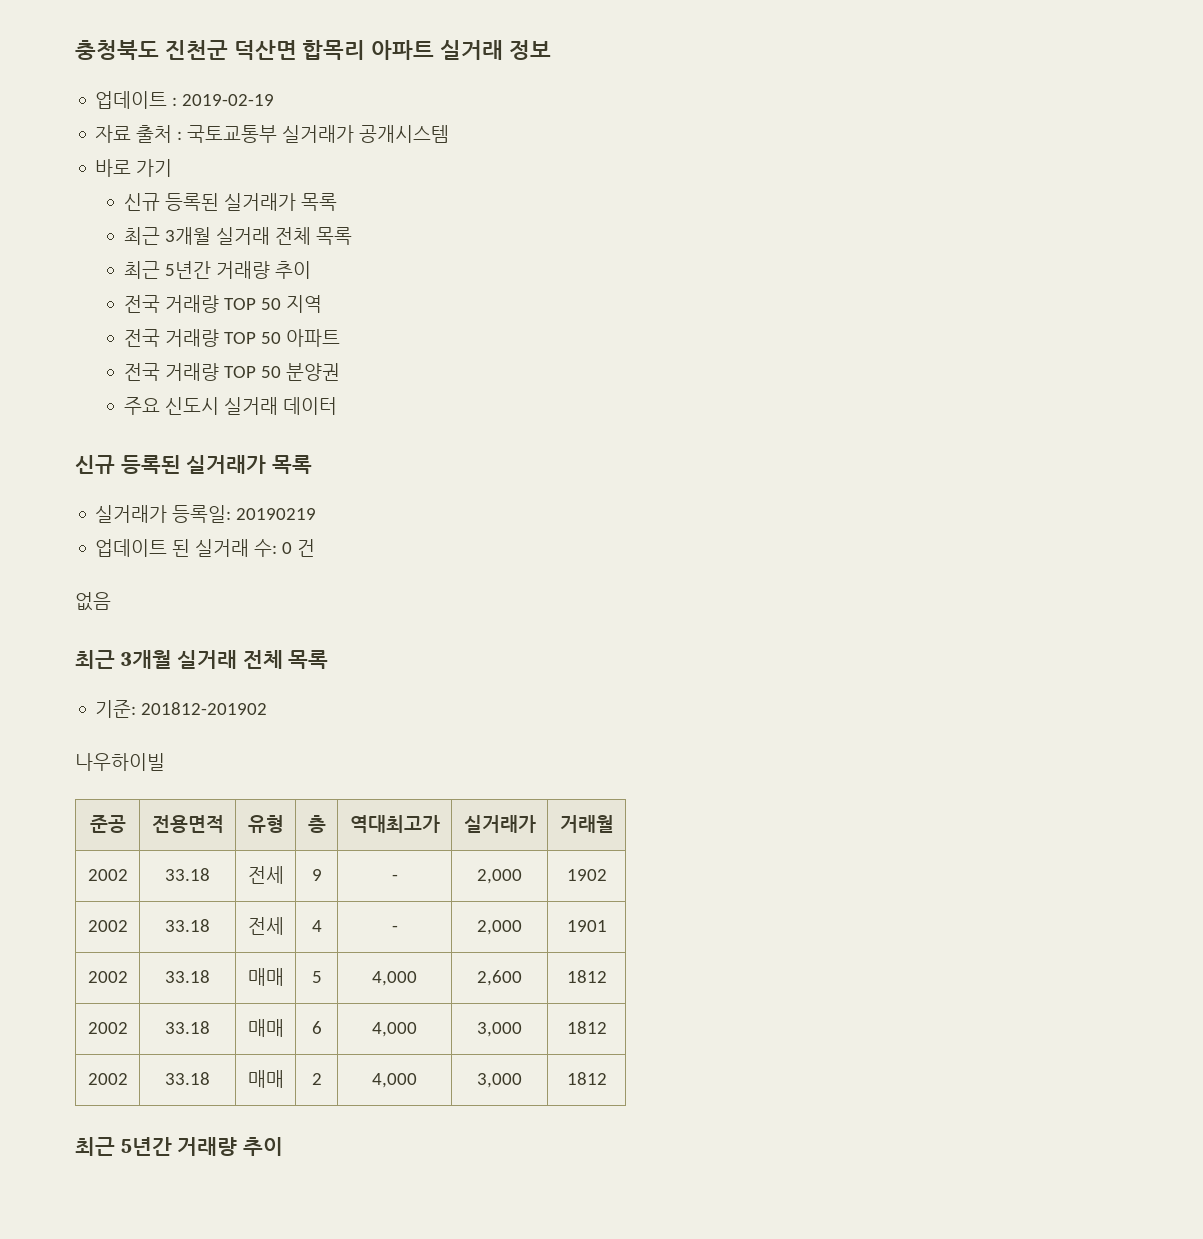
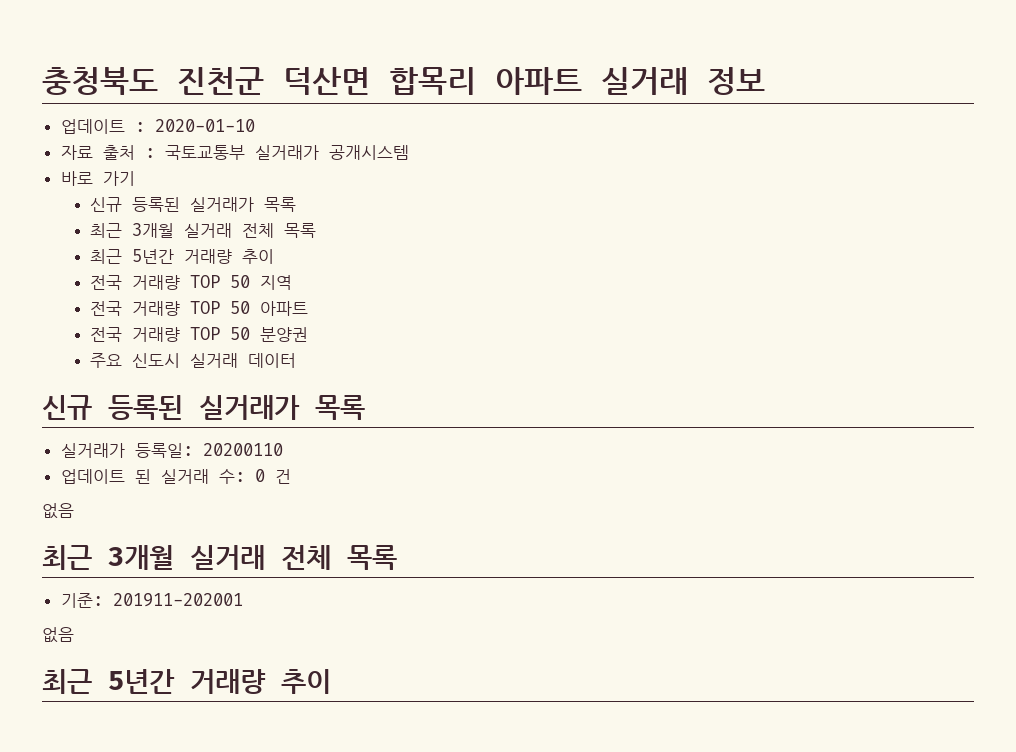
- 업데이트 : 2019-02-19
+ 업데이트 : 2020-01-10
- 실거래가 등록일: 20190219
+ 실거래가 등록일: 20200110
- 기준: 201812-201902
- 나우하이빌
- 준공 | 전용면적 | 유형 | 층 | 역대최고가 | 실거래가 | 거래월
- 2002 | 33.18 | 전세 | 9 | - | 2,000 | 1902
- 2002 | 33.18 | 전세 | 4 | - | 2,000 | 1901
- 2002 | 33.18 | 매매 | 5 | 4,000 | 2,600 | 1812
- 2002 | 33.18 | 매매 | 6 | 4,000 | 3,000 | 1812
- 2002 | 33.18 | 매매 | 2 | 4,000 | 3,000 | 1812
+ 기준: 201911-202001
+ 없음

